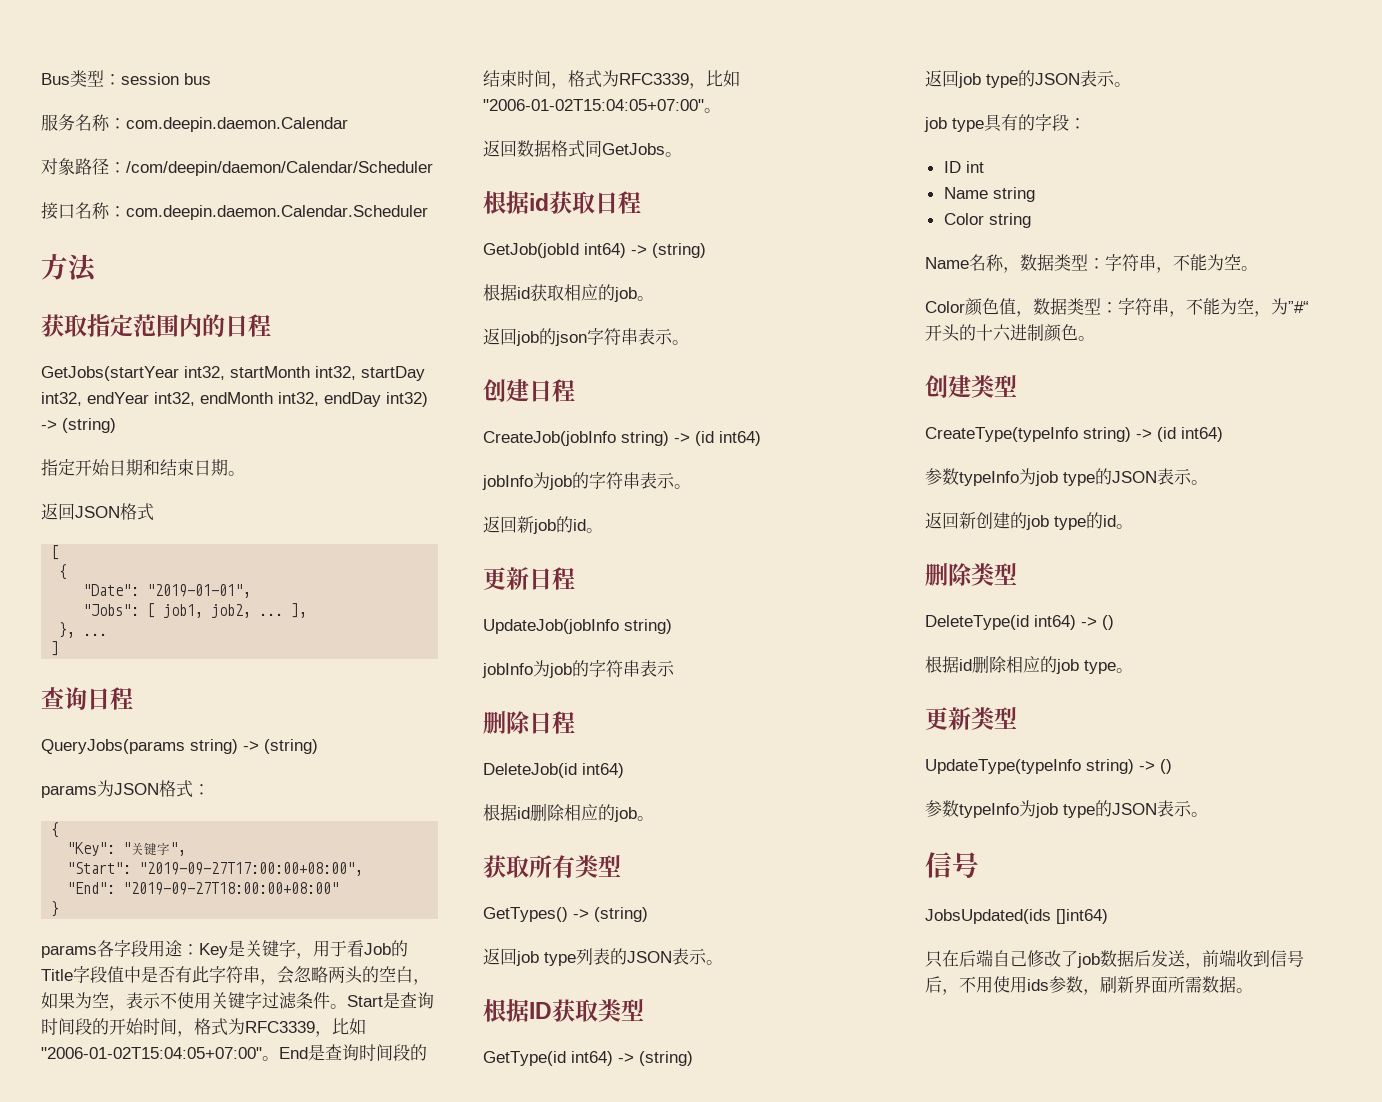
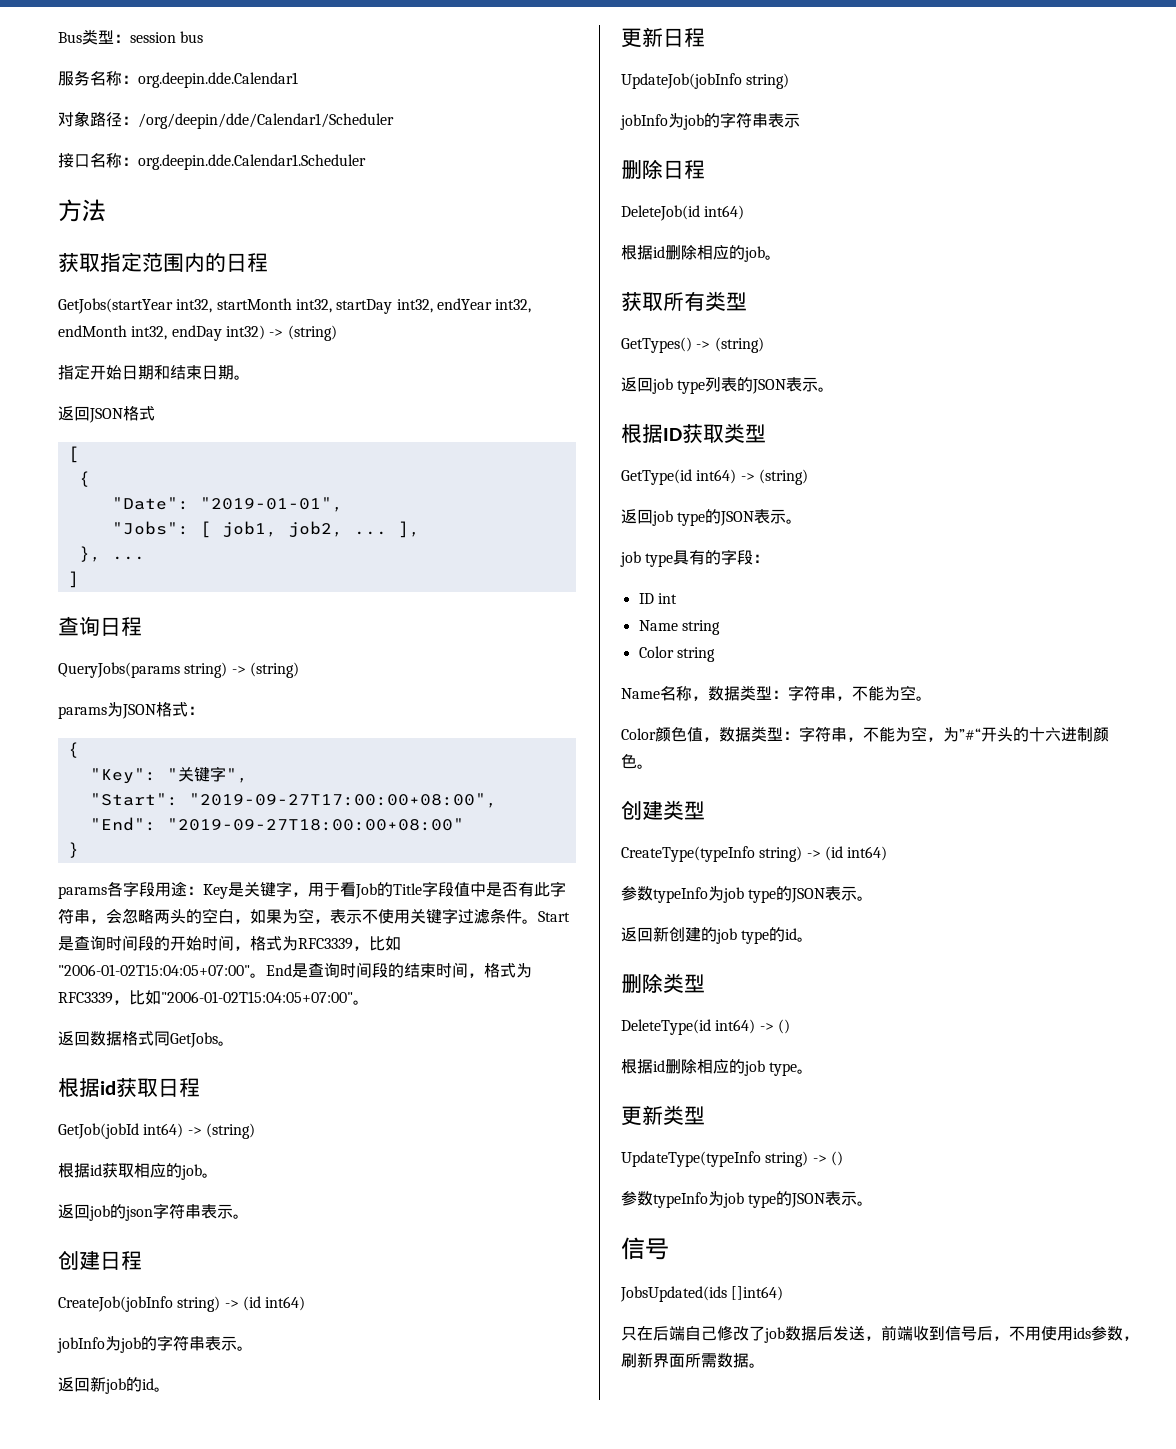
- 服务名称：com.deepin.daemon.Calendar
+ 服务名称：org.deepin.dde.Calendar1
- 对象路径：/com/deepin/daemon/Calendar/Scheduler
+ 对象路径：/org/deepin/dde/Calendar1/Scheduler
- 接口名称：com.deepin.daemon.Calendar.Scheduler
+ 接口名称：org.deepin.dde.Calendar1.Scheduler

